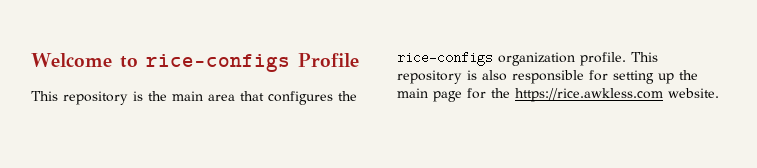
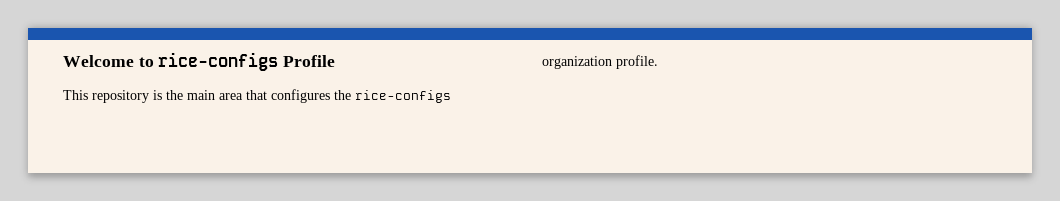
- This repository is also responsible for setting up the main page for the https://rice.awkless.com website.

